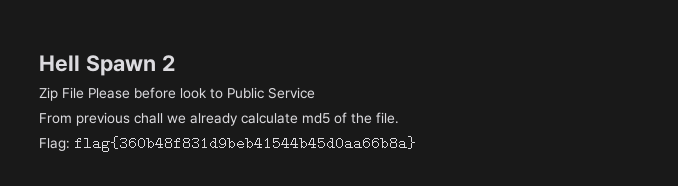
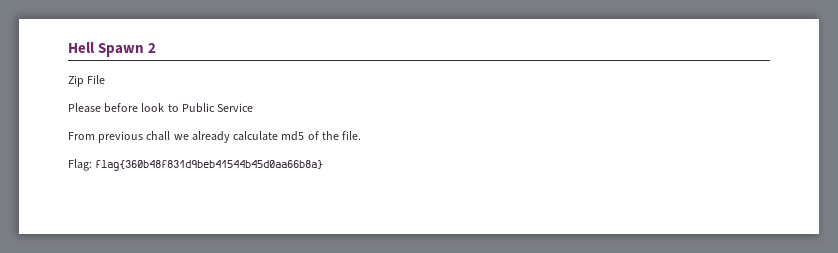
- Zip File Please before look to Public Service
+ Zip File
+ Please before look to Public Service

